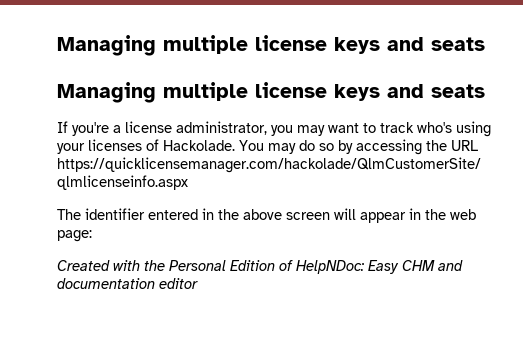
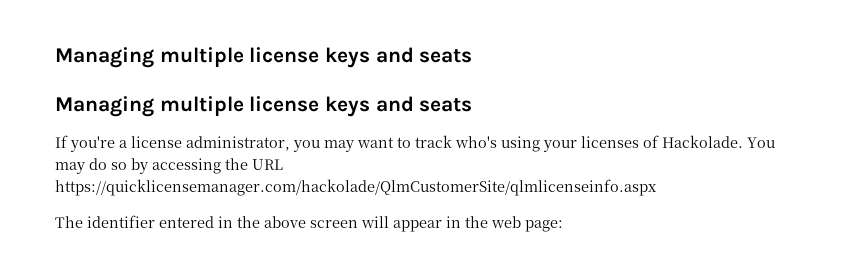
- Created with the Personal Edition of HelpNDoc: Easy CHM and documentation editor

